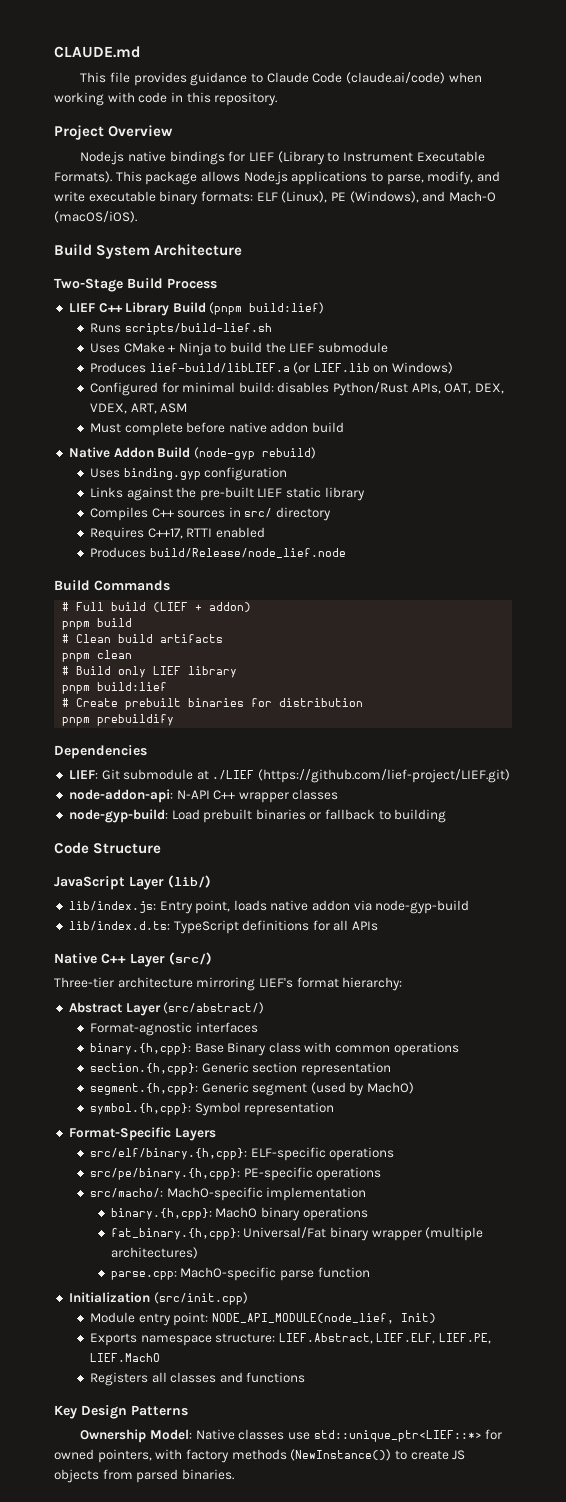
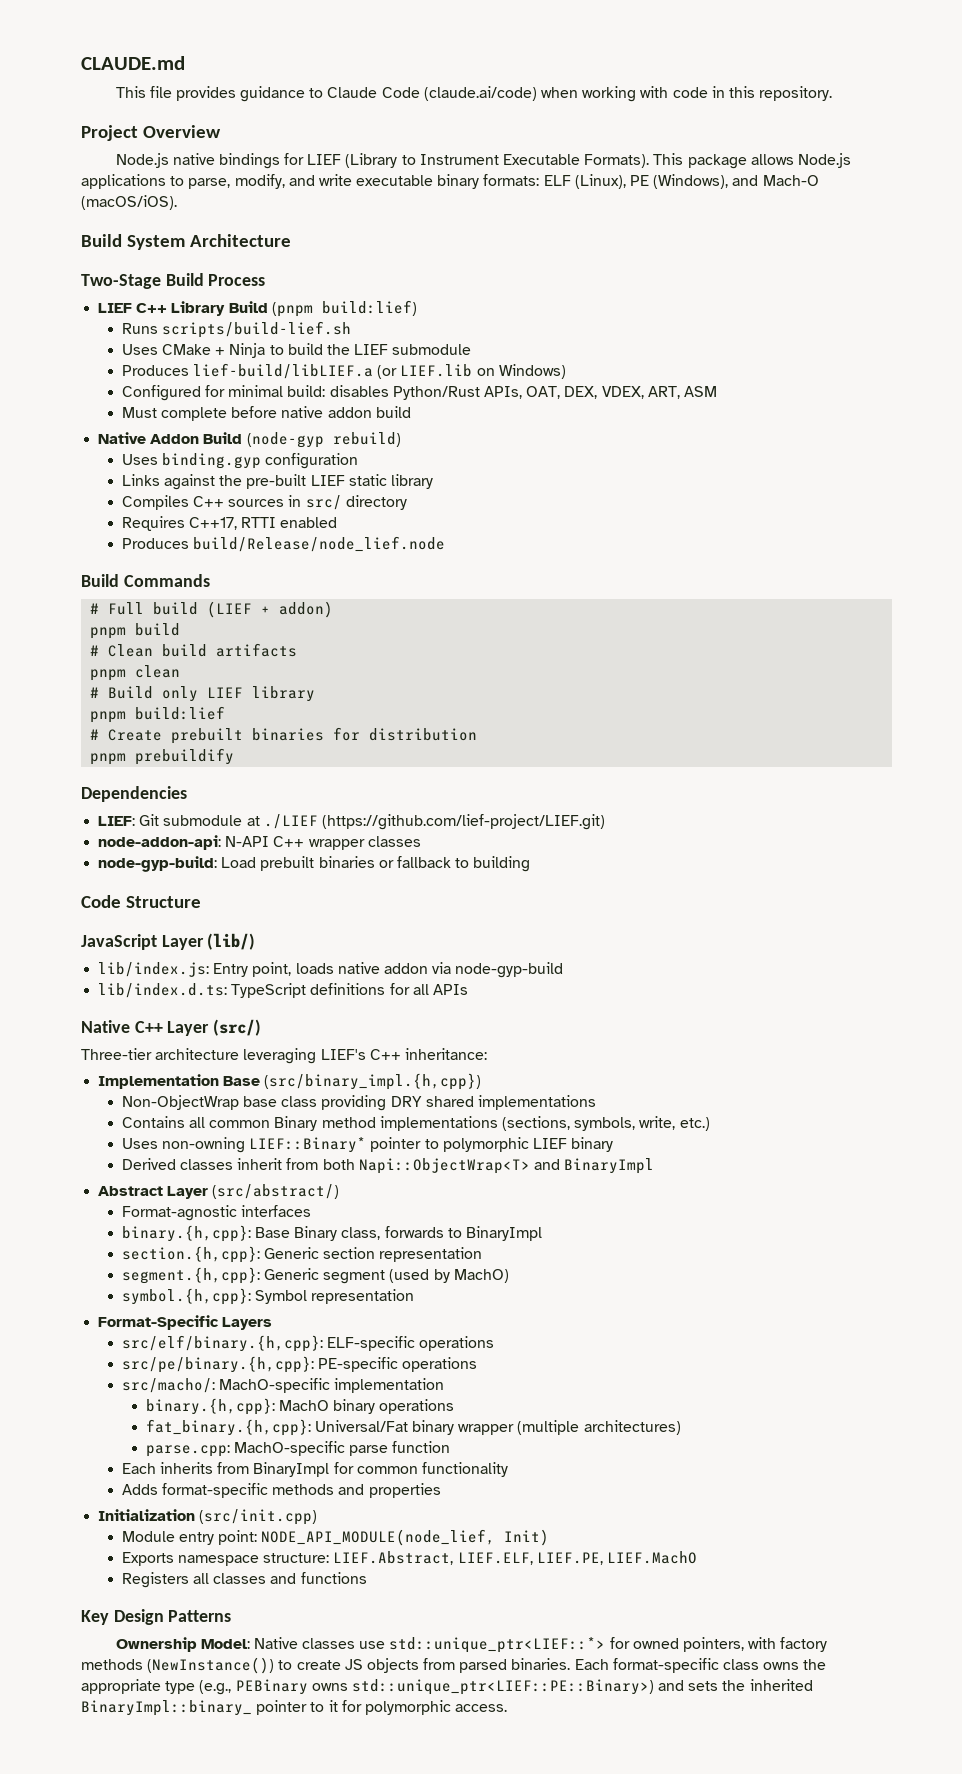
- Three-tier architecture mirroring LIEF's format hierarchy:
+ Three-tier architecture leveraging LIEF's C++ inheritance:
+ Implementation Base (src/binary_impl.{h,cpp})
+ Non-ObjectWrap base class providing DRY shared implementations
+ Contains all common Binary method implementations (sections, symbols, write, etc.)
+ Uses non-owning LIEF::Binary* pointer to polymorphic LIEF binary
+ Derived classes inherit from both Napi::ObjectWrap<T> and BinaryImpl
- binary.{h,cpp}: Base Binary class with common operations
+ binary.{h,cpp}: Base Binary class, forwards to BinaryImpl
+ Each inherits from BinaryImpl for common functionality
+ Adds format-specific methods and properties
+ Each format-specific class owns the appropriate type (e.g., PEBinary owns std::unique_ptr<LIEF::PE::Binary>) and sets the inherited BinaryImpl::binary_ pointer to it for polymorphic access.

